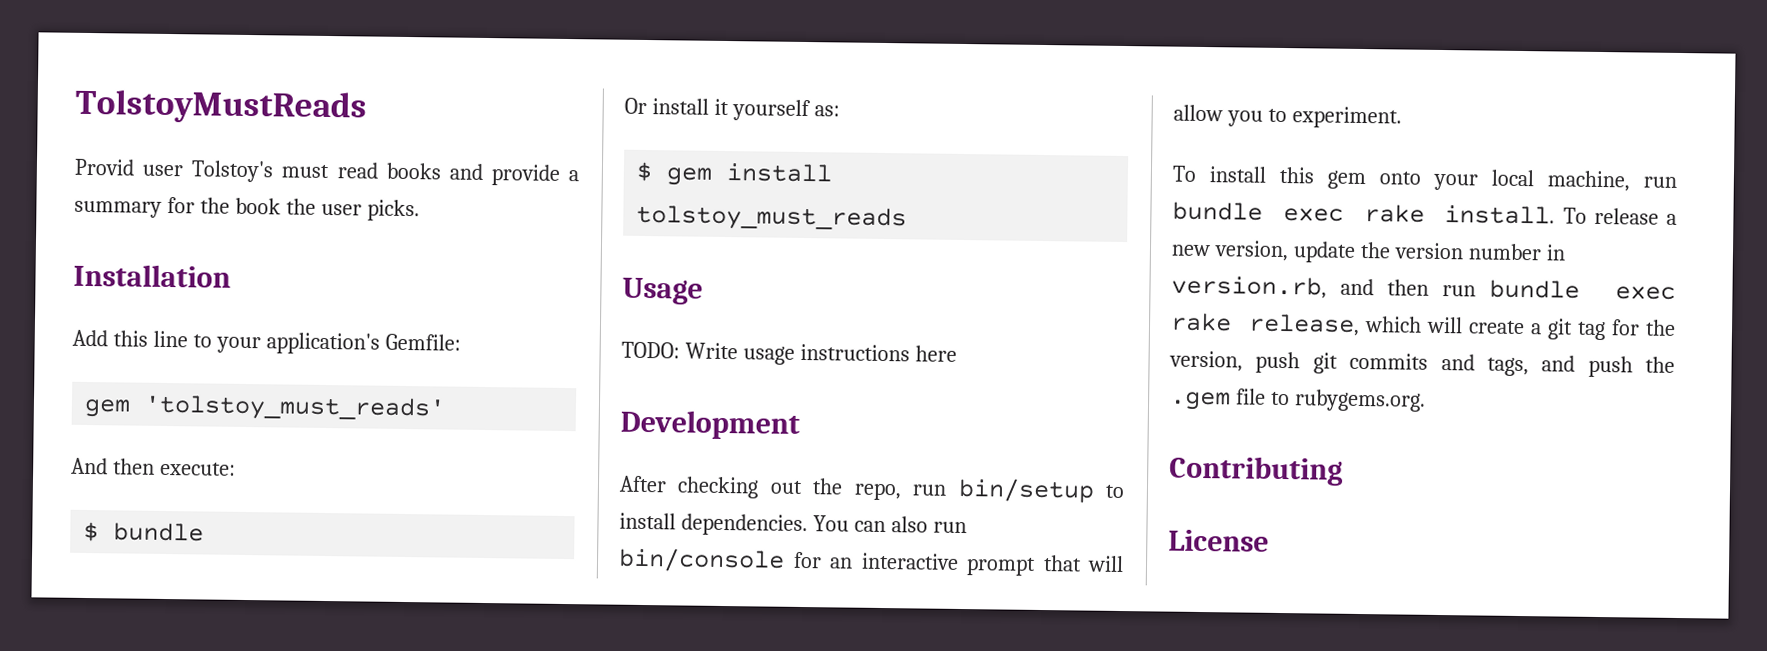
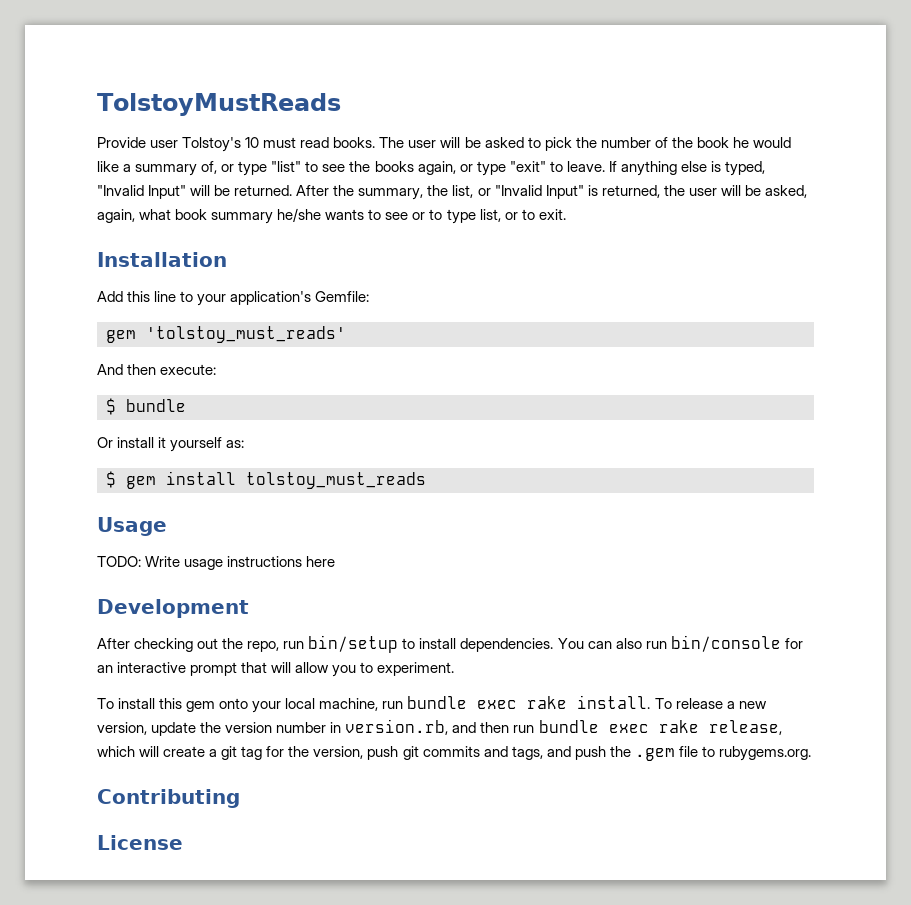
- Provid user Tolstoy's must read books and provide a summary for the book the user picks.
+ Provide user Tolstoy's 10 must read books. The user will be asked to pick the number of the book he would like a summary of, or type "list" to see the books again, or type "exit" to leave. If anything else is typed, "Invalid Input" will be returned. After the summary, the list, or "Invalid Input" is returned, the user will be asked, again, what book summary he/she wants to see or to type list, or to exit.

